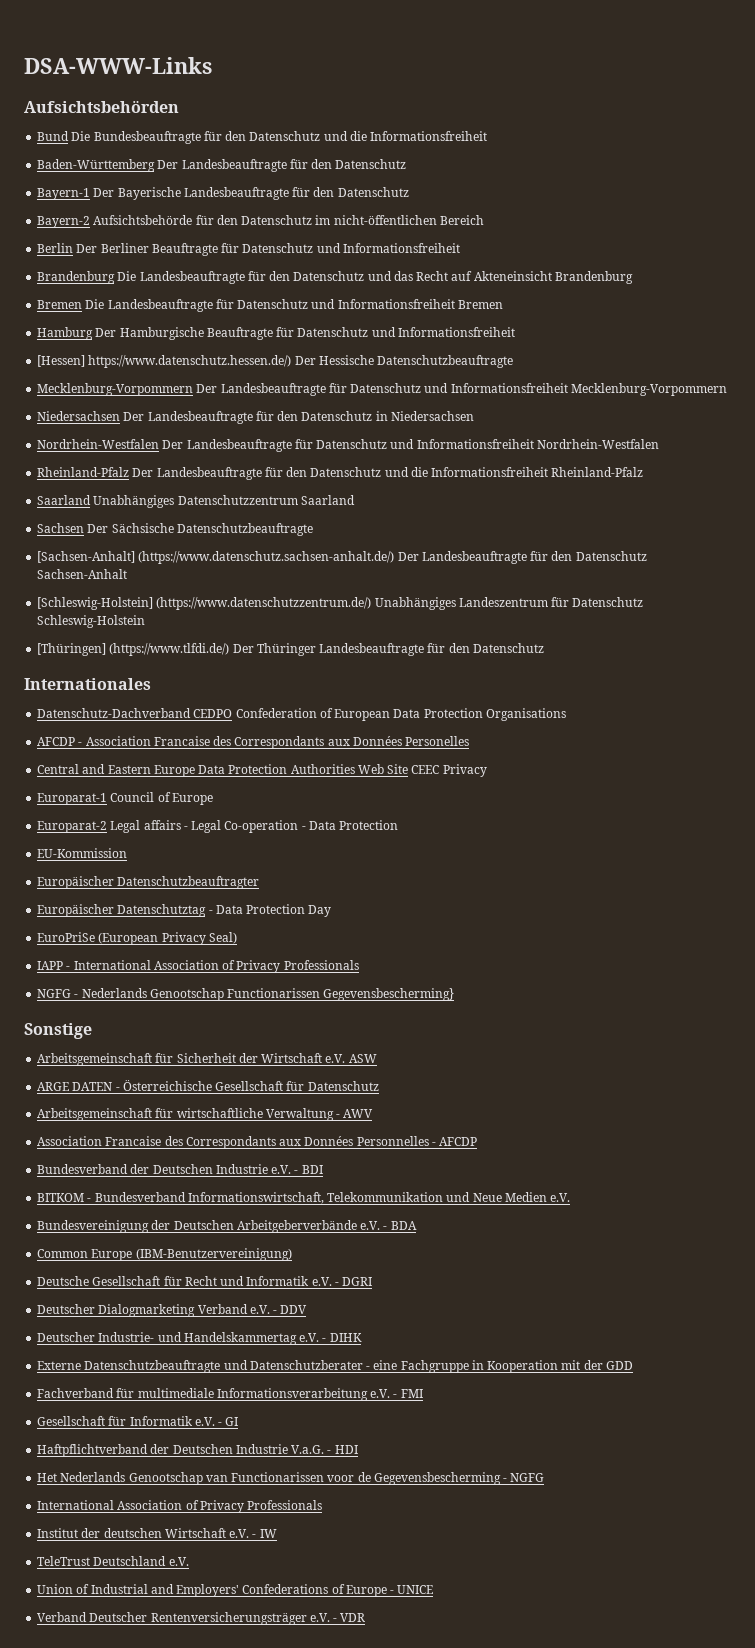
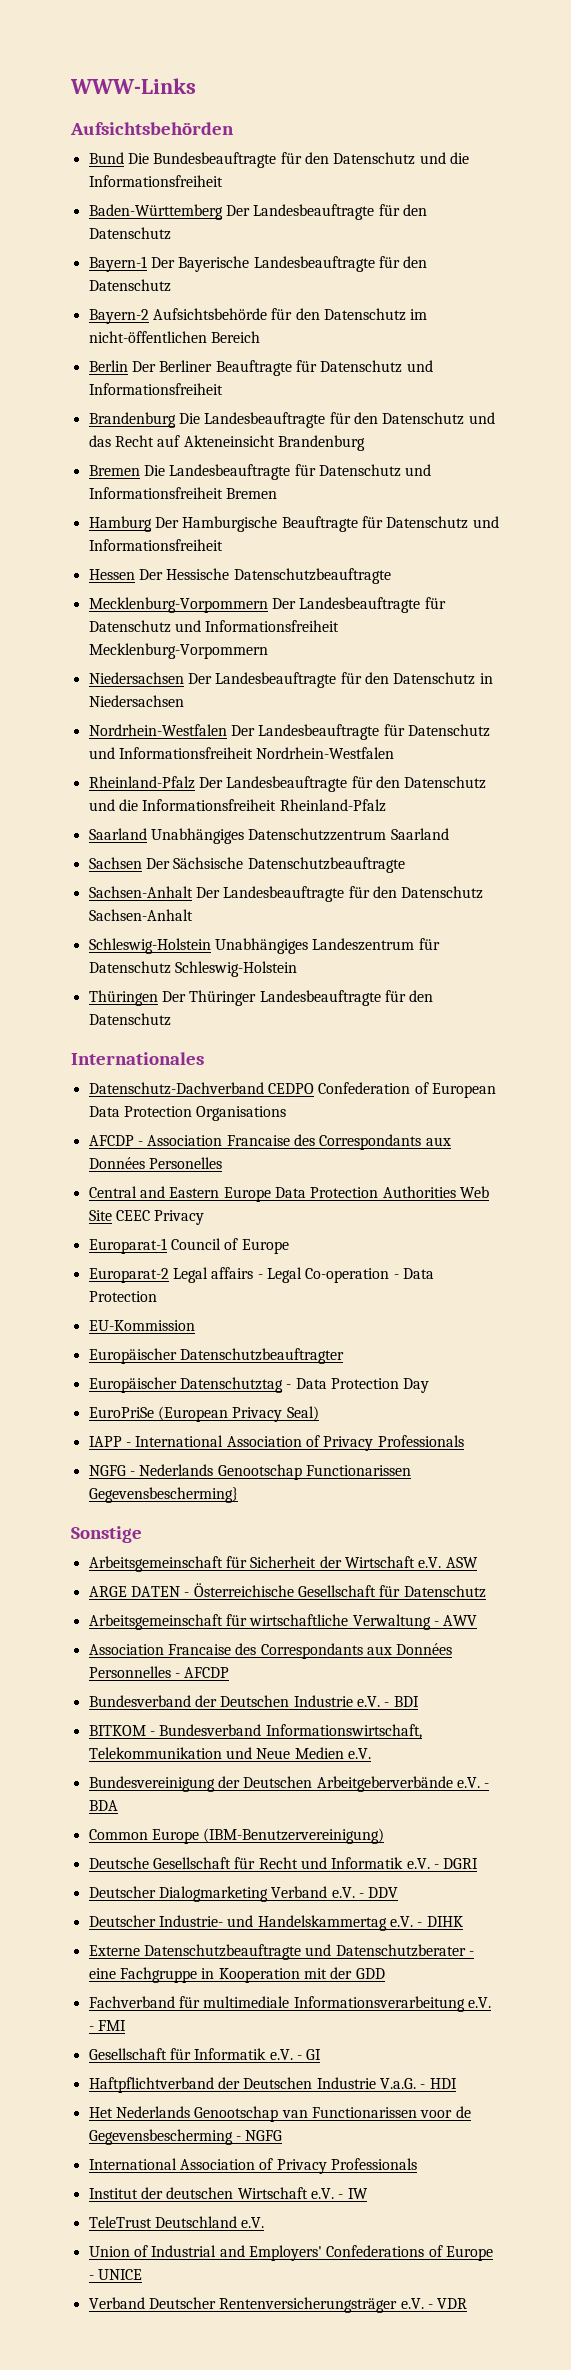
- DSA-WWW-Links
+ WWW-Links
- [Hessen] https://www.datenschutz.hessen.de/) Der Hessische Datenschutzbeauftragte
+ Hessen Der Hessische Datenschutzbeauftragte
- [Sachsen-Anhalt] (https://www.datenschutz.sachsen-anhalt.de/) Der Landesbeauftragte für den Datenschutz Sachsen-Anhalt
+ Sachsen-Anhalt Der Landesbeauftragte für den Datenschutz Sachsen-Anhalt
- [Schleswig-Holstein] (https://www.datenschutzzentrum.de/) Unabhängiges Landeszentrum für Datenschutz Schleswig-Holstein
+ Schleswig-Holstein Unabhängiges Landeszentrum für Datenschutz Schleswig-Holstein
- [Thüringen] (https://www.tlfdi.de/) Der Thüringer Landesbeauftragte für den Datenschutz
+ Thüringen Der Thüringer Landesbeauftragte für den Datenschutz

